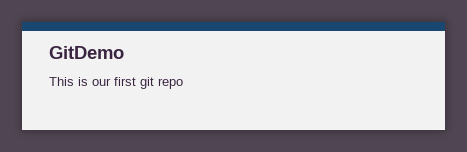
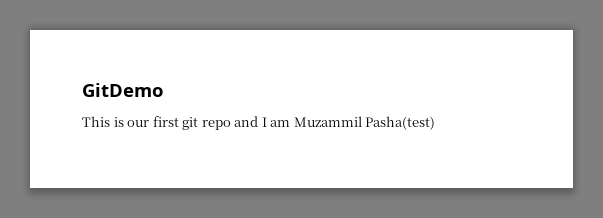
- This is our first git repo
+ This is our first git repo and I am Muzammil Pasha(test)

